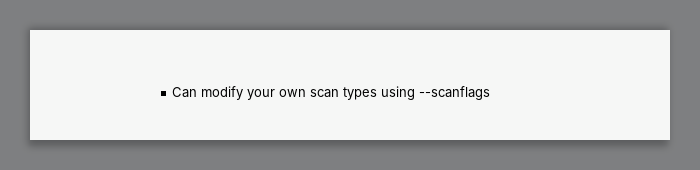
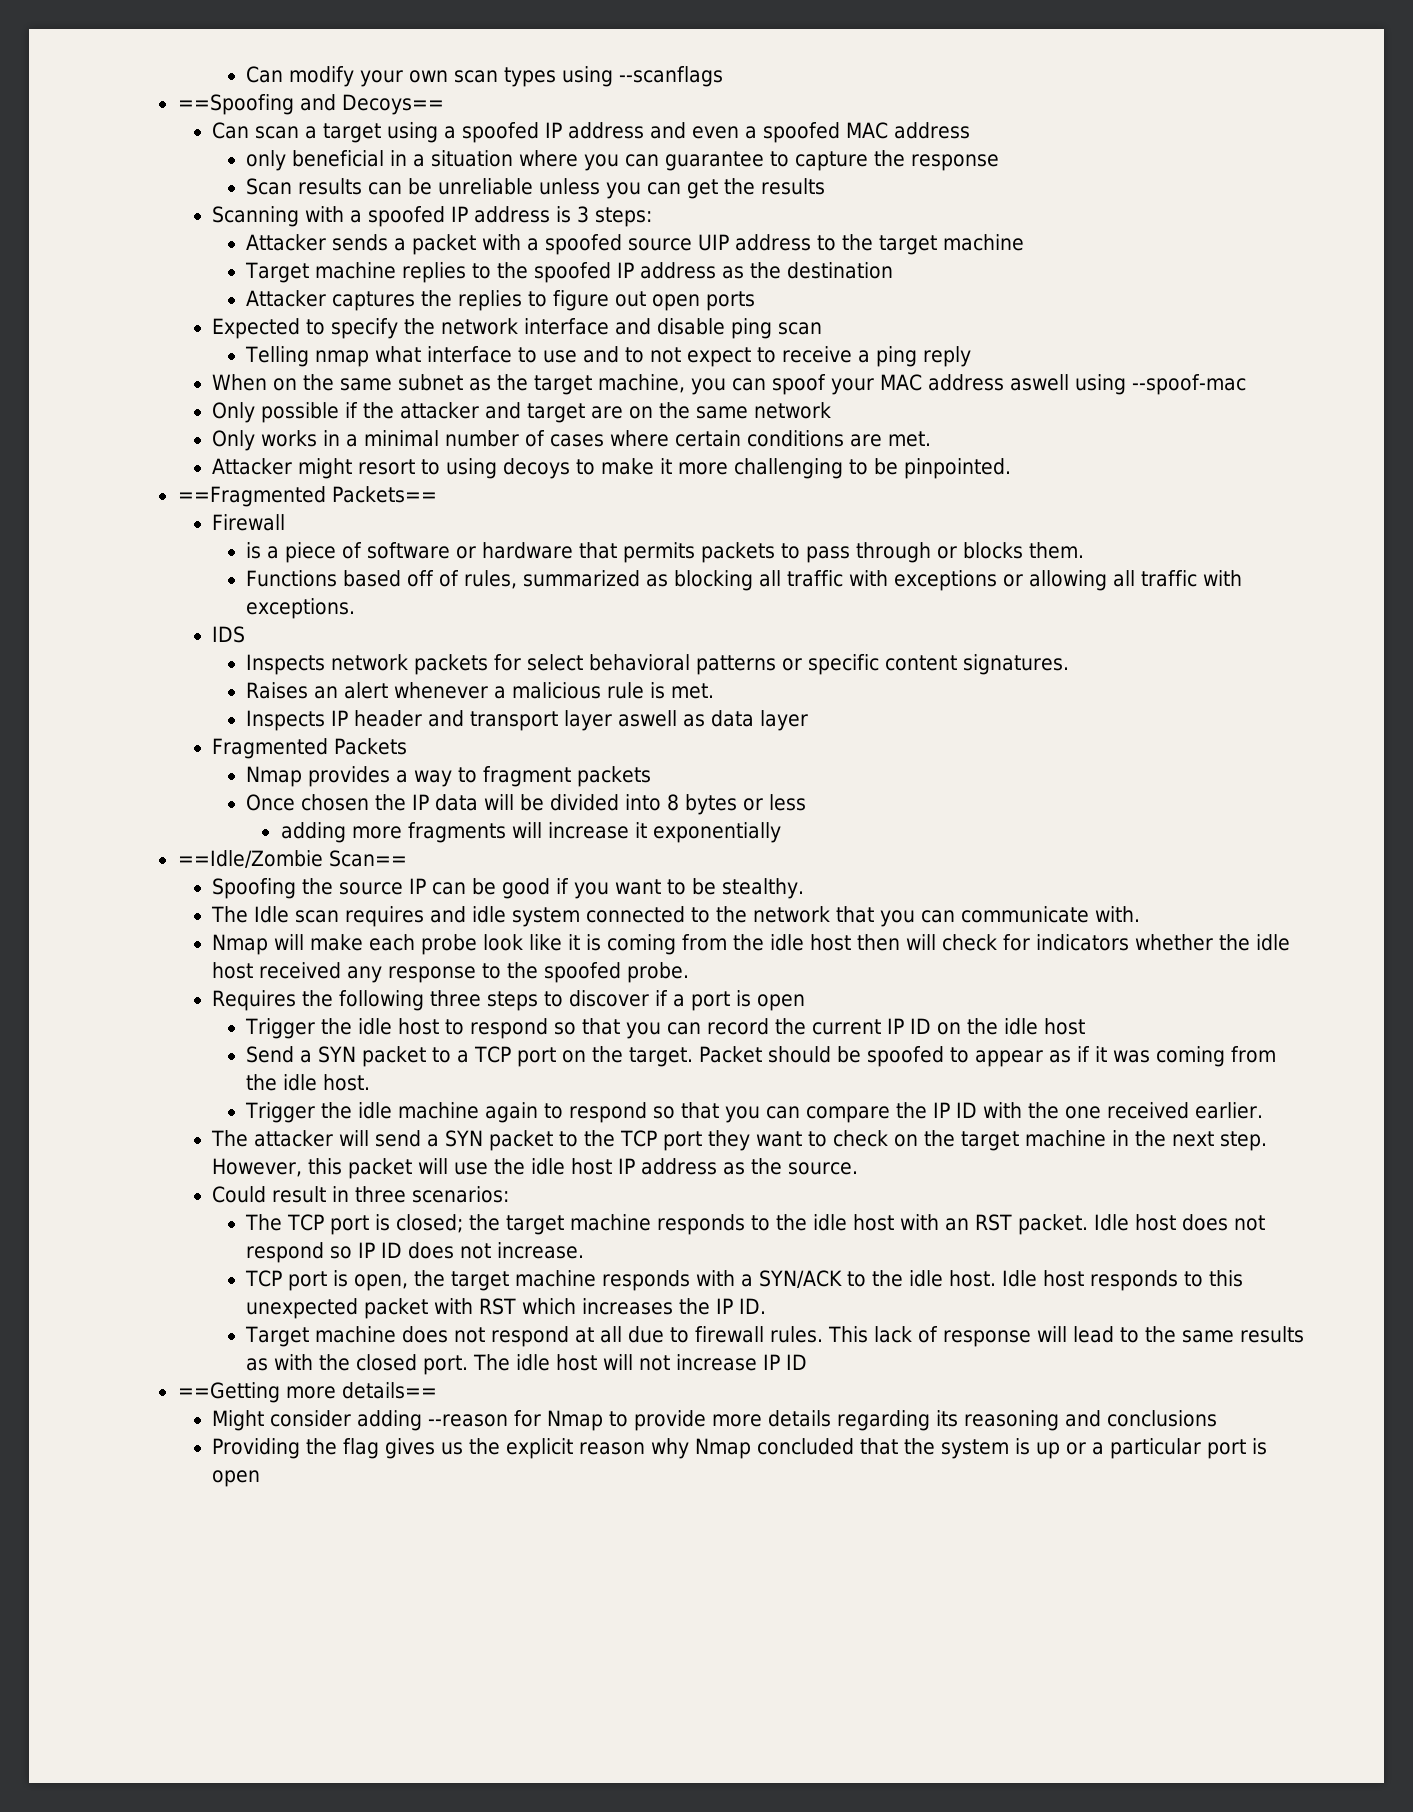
+ ==Spoofing and Decoys==
+ Can scan a target using a spoofed IP address and even a spoofed MAC address
+ only beneficial in a situation where you can guarantee to capture the response
+ Scan results can be unreliable unless you can get the results
+ Scanning with a spoofed IP address is 3 steps:
+ Attacker sends a packet with a spoofed source UIP address to the target machine
+ Target machine replies to the spoofed IP address as the destination
+ Attacker captures the replies to figure out open ports
+ Expected to specify the network interface and disable ping scan
+ Telling nmap what interface to use and to not expect to receive a ping reply
+ When on the same subnet as the target machine, you can spoof your MAC address aswell using --spoof-mac
+ Only possible if the attacker and target are on the same network
+ Only works in a minimal number of cases where certain conditions are met.
+ Attacker might resort to using decoys to make it more challenging to be pinpointed.
+ ==Fragmented Packets==
+ Firewall
+ is a piece of software or hardware that permits packets to pass through or blocks them.
+ Functions based off of rules, summarized as blocking all traffic with exceptions or allowing all traffic with exceptions.
+ IDS
+ Inspects network packets for select behavioral patterns or specific content signatures.
+ Raises an alert whenever a malicious rule is met.
+ Inspects IP header and transport layer aswell as data layer
+ Fragmented Packets
+ Nmap provides a way to fragment packets
+ Once chosen the IP data will be divided into 8 bytes or less
+ adding more fragments will increase it exponentially
+ ==Idle/Zombie Scan==
+ Spoofing the source IP can be good if you want to be stealthy.
+ The Idle scan requires and idle system connected to the network that you can communicate with.
+ Nmap will make each probe look like it is coming from the idle host then will check for indicators whether the idle host received any response to the spoofed probe.
+ Requires the following three steps to discover if a port is open
+ Trigger the idle host to respond so that you can record the current IP ID on the idle host
+ Send a SYN packet to a TCP port on the target. Packet should be spoofed to appear as if it was coming from the idle host.
+ Trigger the idle machine again to respond so that you can compare the IP ID with the one received earlier.
+ The attacker will send a SYN packet to the TCP port they want to check on the target machine in the next step. However, this packet will use the idle host IP address as the source.
+ Could result in three scenarios:
+ The TCP port is closed; the target machine responds to the idle host with an RST packet. Idle host does not respond so IP ID does not increase.
+ TCP port is open, the target machine responds with a SYN/ACK to the idle host. Idle host responds to this unexpected packet with RST which increases the IP ID.
+ Target machine does not respond at all due to firewall rules. This lack of response will lead to the same results as with the closed port. The idle host will not increase IP ID
+ ==Getting more details==
+ Might consider adding --reason for Nmap to provide more details regarding its reasoning and conclusions
+ Providing the flag gives us the explicit reason why Nmap concluded that the system is up or a particular port is open

